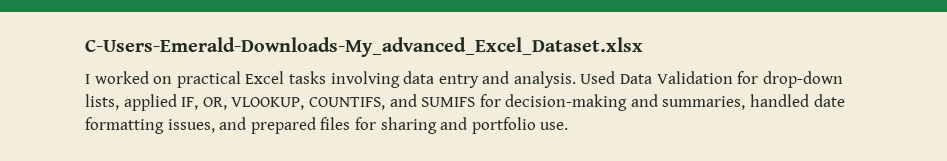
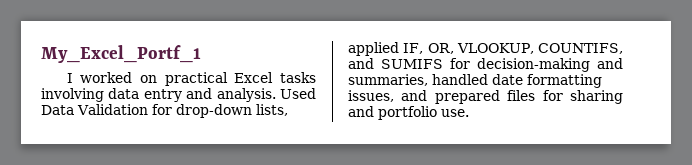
- C-Users-Emerald-Downloads-My_advanced_Excel_Dataset.xlsx
+ My_Excel_Portf_1

